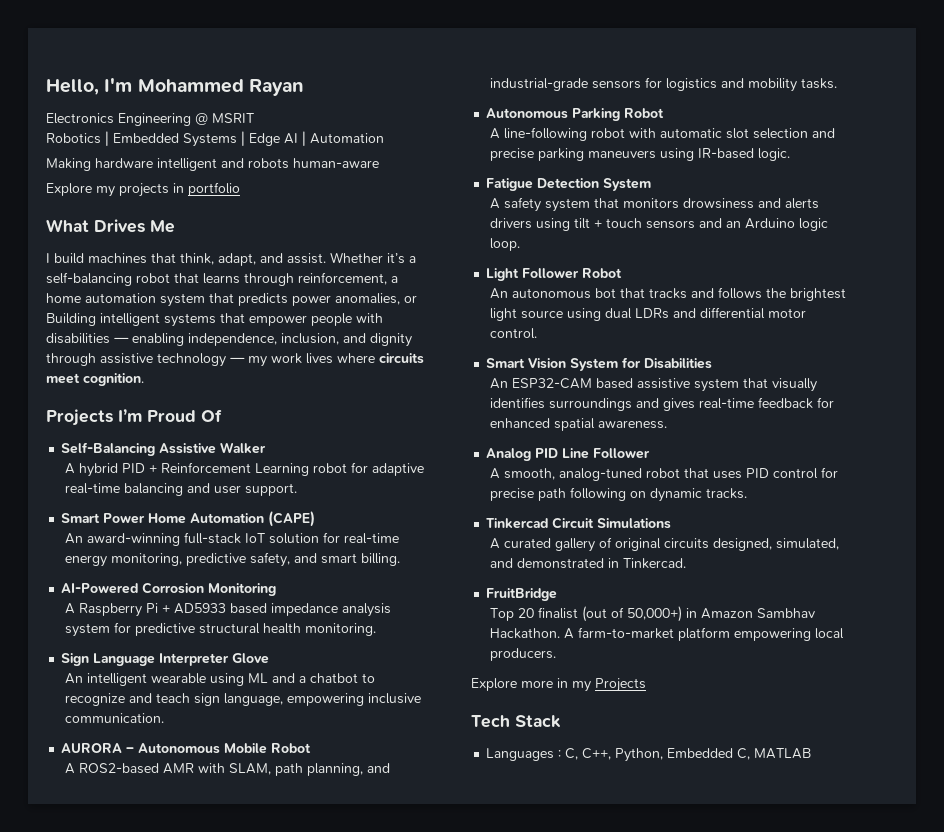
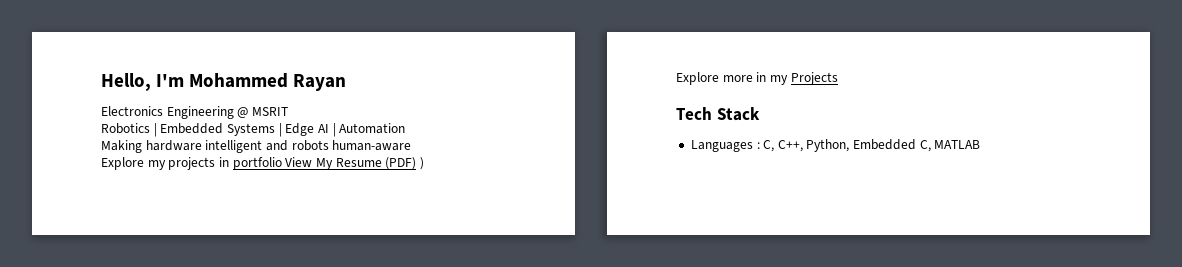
- Explore my projects in portfolio
- What Drives Me
- I build machines that think, adapt, and assist. Whether it’s a self-balancing robot that learns through reinforcement, a home automation system that predicts power anomalies, or Building intelligent systems that empower people with disabilities — enabling independence, inclusion, and dignity through assistive technology — my work lives where circuits meet cognition.
- Projects I’m Proud Of
- Self-Balancing Assistive Walker
- A hybrid PID + Reinforcement Learning robot for adaptive real-time balancing and user support.
- Smart Power Home Automation (CAPE)
- An award-winning full-stack IoT solution for real-time energy monitoring, predictive safety, and smart billing.
- AI-Powered Corrosion Monitoring
- A Raspberry Pi + AD5933 based impedance analysis system for predictive structural health monitoring.
- Sign Language Interpreter Glove
- An intelligent wearable using ML and a chatbot to recognize and teach sign language, empowering inclusive communication.
- AURORA – Autonomous Mobile Robot
- A ROS2-based AMR with SLAM, path planning, and industrial-grade sensors for logistics and mobility tasks.
- Autonomous Parking Robot
- A line-following robot with automatic slot selection and precise parking maneuvers using IR-based logic.
- Fatigue Detection System
- A safety system that monitors drowsiness and alerts drivers using tilt + touch sensors and an Arduino logic loop.
- Light Follower Robot
- An autonomous bot that tracks and follows the brightest light source using dual LDRs and differential motor control.
- Smart Vision System for Disabilities
- An ESP32-CAM based assistive system that visually identifies surroundings and gives real-time feedback for enhanced spatial awareness.
- Analog PID Line Follower
- A smooth, analog-tuned robot that uses PID control for precise path following on dynamic tracks.
- Tinkercad Circuit Simulations
- A curated gallery of original circuits designed, simulated, and demonstrated in Tinkercad.
- FruitBridge
- Top 20 finalist (out of 50,000+) in Amazon Sambhav Hackathon. A farm-to-market platform empowering local producers.
+ Explore my projects in portfolio View My Resume (PDF) )

